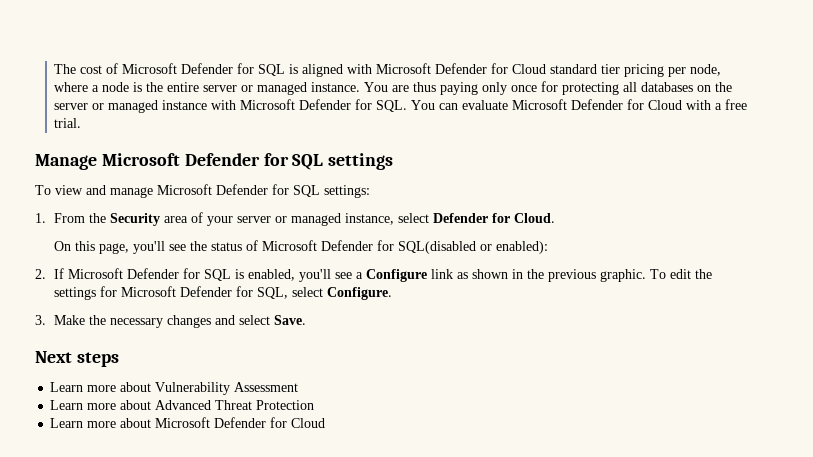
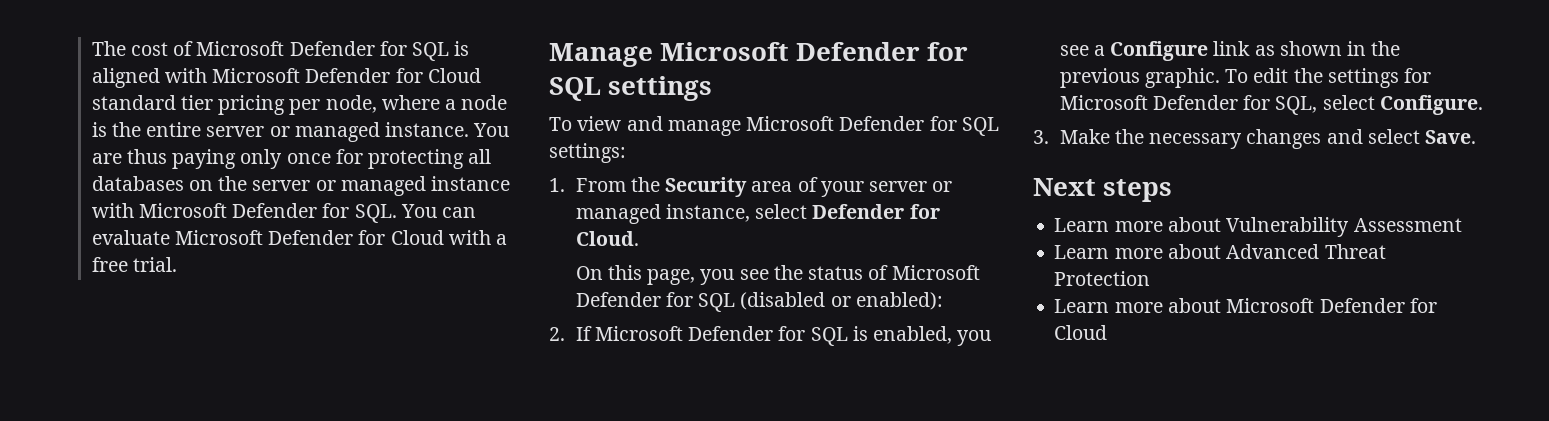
- On this page, you'll see the status of Microsoft Defender for SQL(disabled or enabled):
+ On this page, you see the status of Microsoft Defender for SQL (disabled or enabled):
- 2. If Microsoft Defender for SQL is enabled, you'll see a Configure link as shown in the previous graphic.
+ 2. If Microsoft Defender for SQL is enabled, you see a Configure link as shown in the previous graphic.

